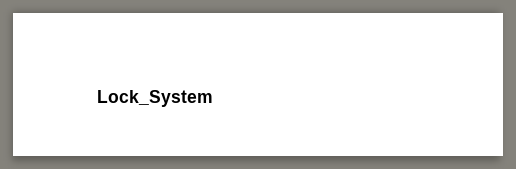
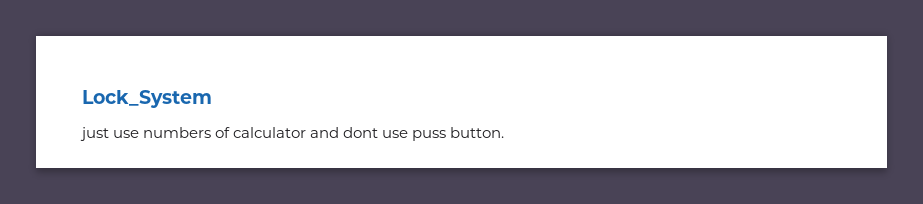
+ just use numbers of calculator and dont use puss button.

